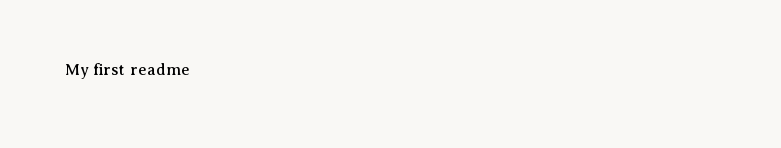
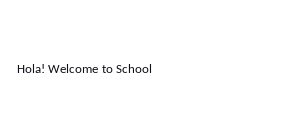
- My first readme
+ Hola! Welcome to School

